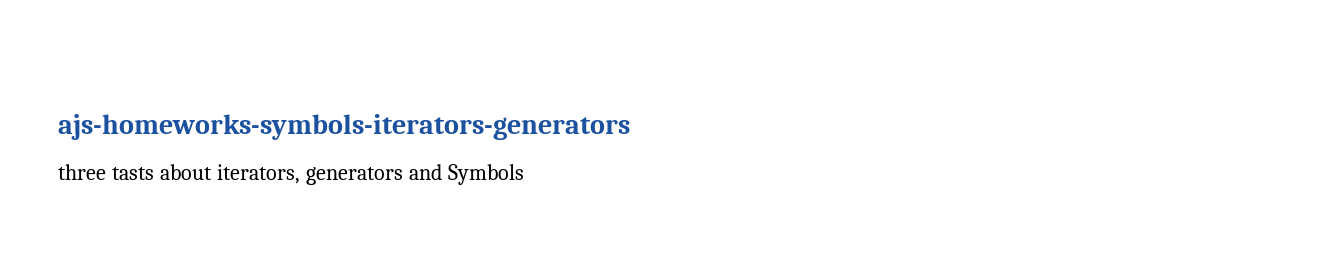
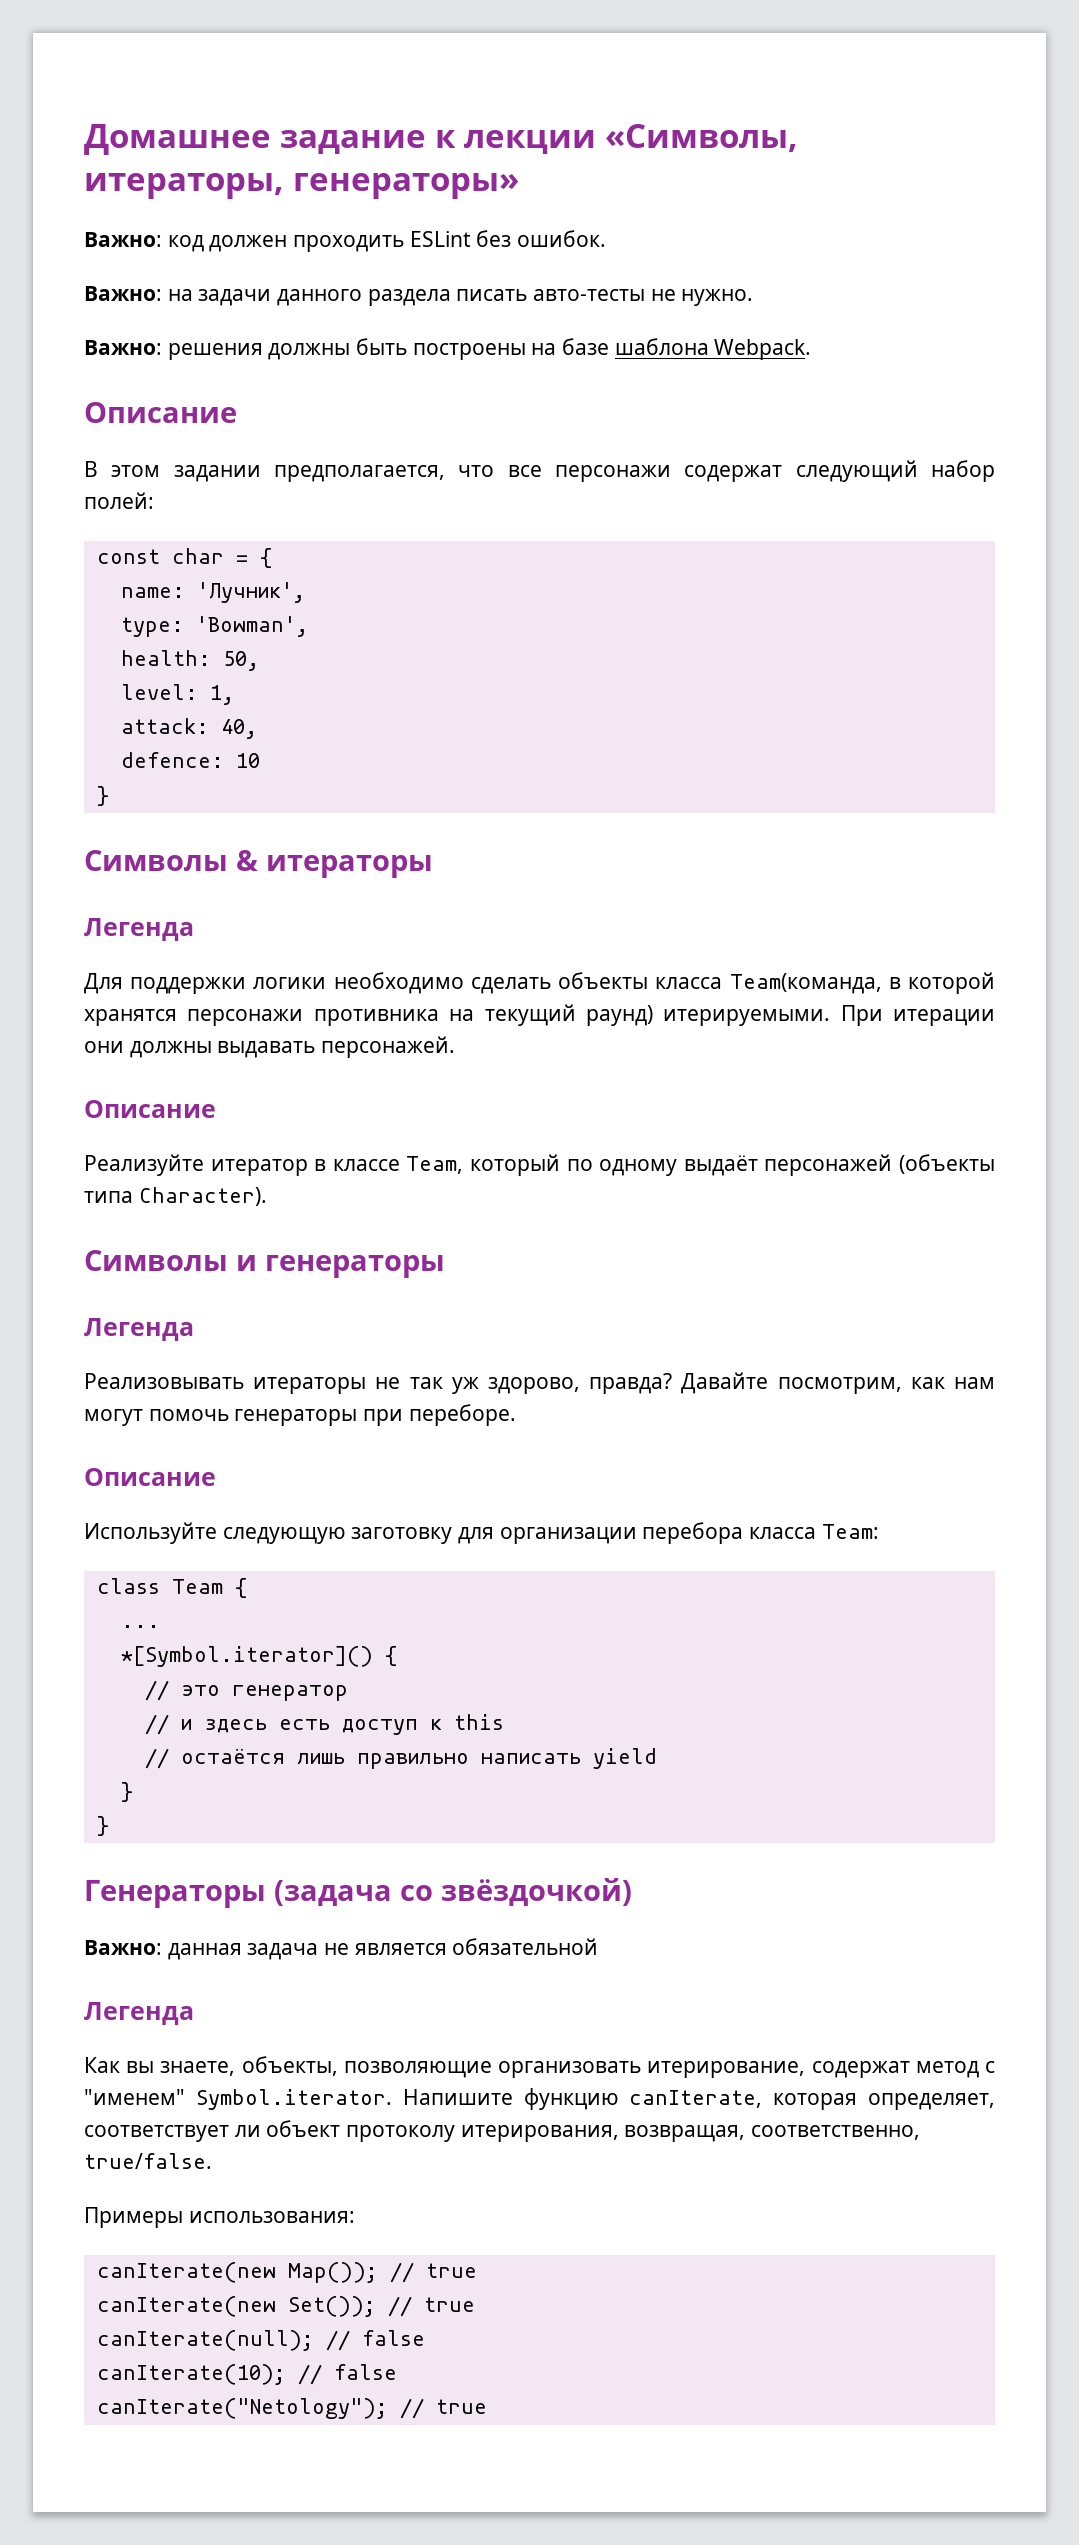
- ajs-homeworks-symbols-iterators-generators
- three tasts about iterators, generators and Symbols
+ Домашнее задание к лекции «Символы, итераторы, генераторы»
+ Важно: код должен проходить ESLint без ошибок.
+ Важно: на задачи данного раздела писать авто-тесты не нужно.
+ Важно: решения должны быть построены на базе шаблона Webpack.
+ Описание
+ В этом задании предполагается, что все персонажи содержат следующий набор полей:
+ const char = {
+ name: 'Лучник',
+ type: 'Bowman',
+ health: 50,
+ level: 1,
+ attack: 40,
+ defence: 10
+ }
+ Символы & итераторы
+ Легенда
+ Для поддержки логики необходимо сделать объекты класса Team(команда, в которой хранятся персонажи противника на текущий раунд) итерируемыми. При итерации они должны выдавать персонажей.
+ Описание
+ Реализуйте итератор в классе Team, который по одному выдаёт персонажей (объекты типа Character).
+ Символы и генераторы
+ Легенда
+ Реализовывать итераторы не так уж здорово, правда? Давайте посмотрим, как нам могут помочь генераторы при переборе.
+ Описание
+ Используйте следующую заготовку для организации перебора класса Team:
+ class Team {
+ ...
+ *[Symbol.iterator]() {
+ // это генератор
+ // и здесь есть доступ к this
+ // остаётся лишь правильно написать yield
+ }
+ }
+ Генераторы (задача со звёздочкой)
+ Важно: данная задача не является обязательной
+ Легенда
+ Как вы знаете, объекты, позволяющие организовать итерирование, содержат метод с "именем" Symbol.iterator. Напишите функцию canIterate, которая определяет, соответствует ли объект протоколу итерирования, возвращая, соответственно, true/false.
+ Примеры использования:
+ canIterate(new Map()); // true
+ canIterate(new Set()); // true
+ canIterate(null); // false
+ canIterate(10); // false
+ canIterate("Netology"); // true

